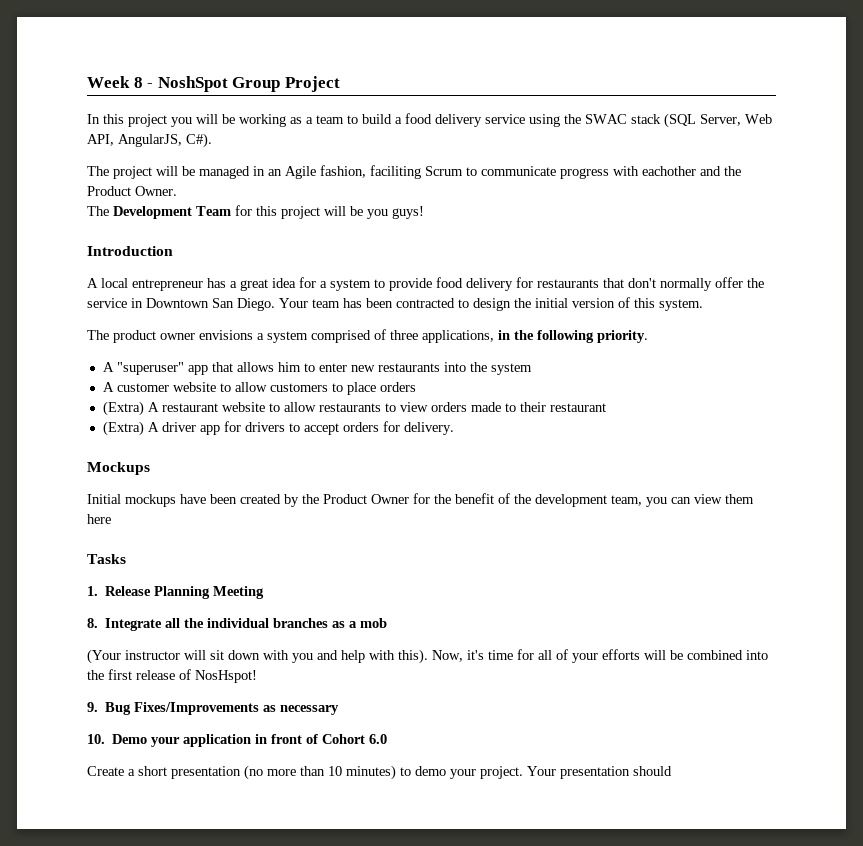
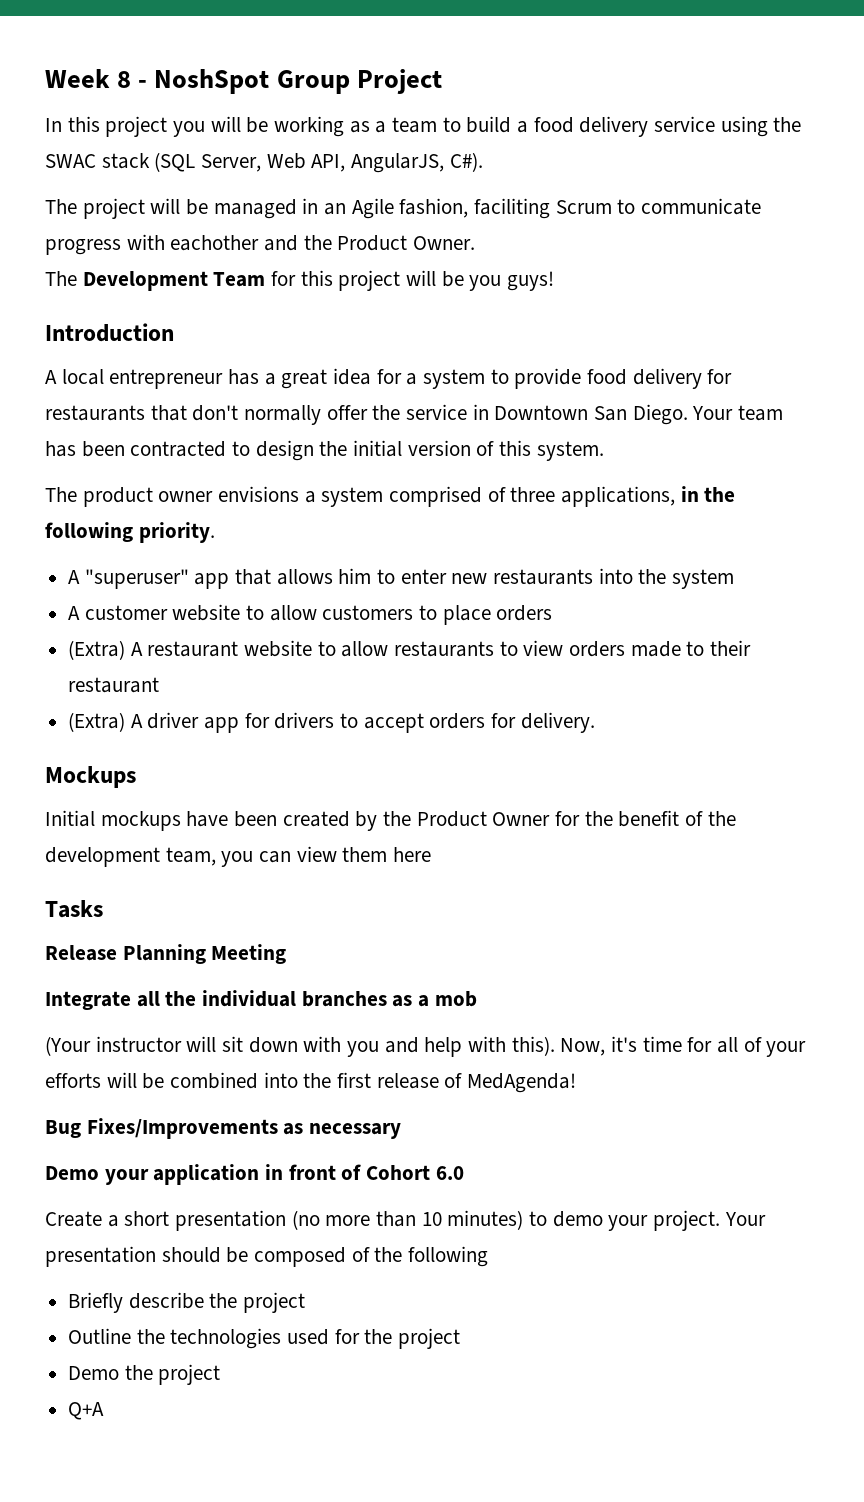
- 1. Release Planning Meeting
+ Release Planning Meeting
- 8. Integrate all the individual branches as a mob
+ Integrate all the individual branches as a mob
- Now, it's time for all of your efforts will be combined into the first release of NosHspot!
- 9. Bug Fixes/Improvements as necessary
+ Now, it's time for all of your efforts will be combined into the first release of MedAgenda!
+ Bug Fixes/Improvements as necessary
- 10. Demo your application in front of Cohort 6.0
+ Demo your application in front of Cohort 6.0
- Your presentation should
+ Your presentation should be composed of the following
+ Briefly describe the project
+ Outline the technologies used for the project
+ Demo the project
+ Q+A

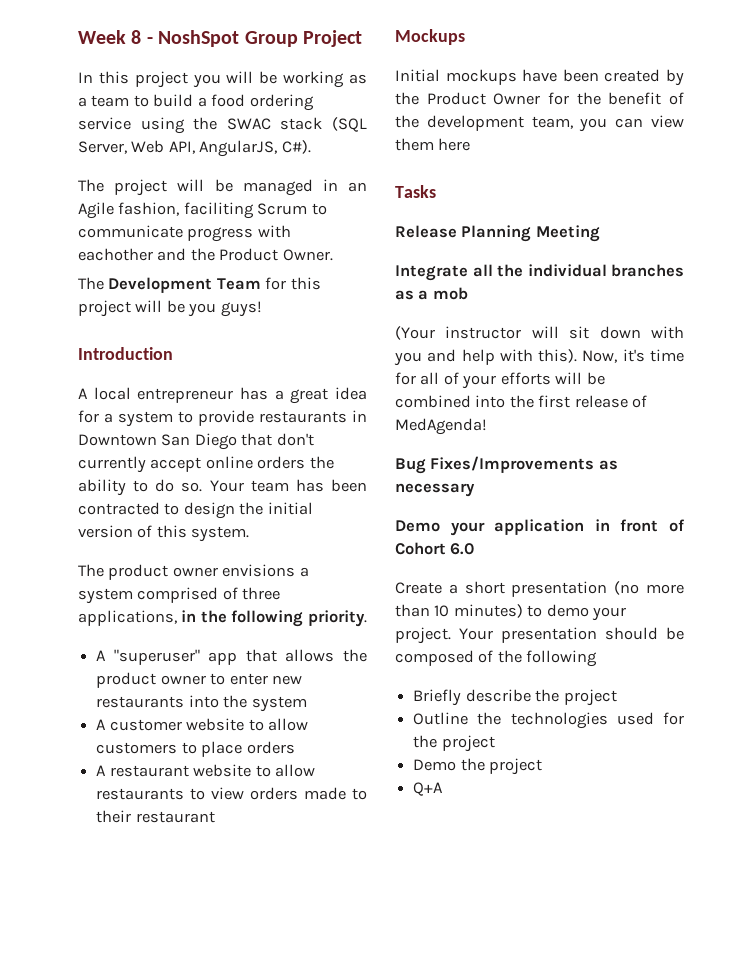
- In this project you will be working as a team to build a food delivery service using the SWAC stack (SQL Server, Web API, AngularJS, C#).
+ In this project you will be working as a team to build a food ordering service using the SWAC stack (SQL Server, Web API, AngularJS, C#).
- A local entrepreneur has a great idea for a system to provide food delivery for restaurants that don't normally offer the service in Downtown San Diego.
+ A local entrepreneur has a great idea for a system to provide restaurants in Downtown San Diego that don't currently accept online orders the ability to do so.
- A "superuser" app that allows him to enter new restaurants into the system
+ A "superuser" app that allows the product owner to enter new restaurants into the system
- (Extra) A restaurant website to allow restaurants to view orders made to their restaurant
+ A restaurant website to allow restaurants to view orders made to their restaurant
- (Extra) A driver app for drivers to accept orders for delivery.

